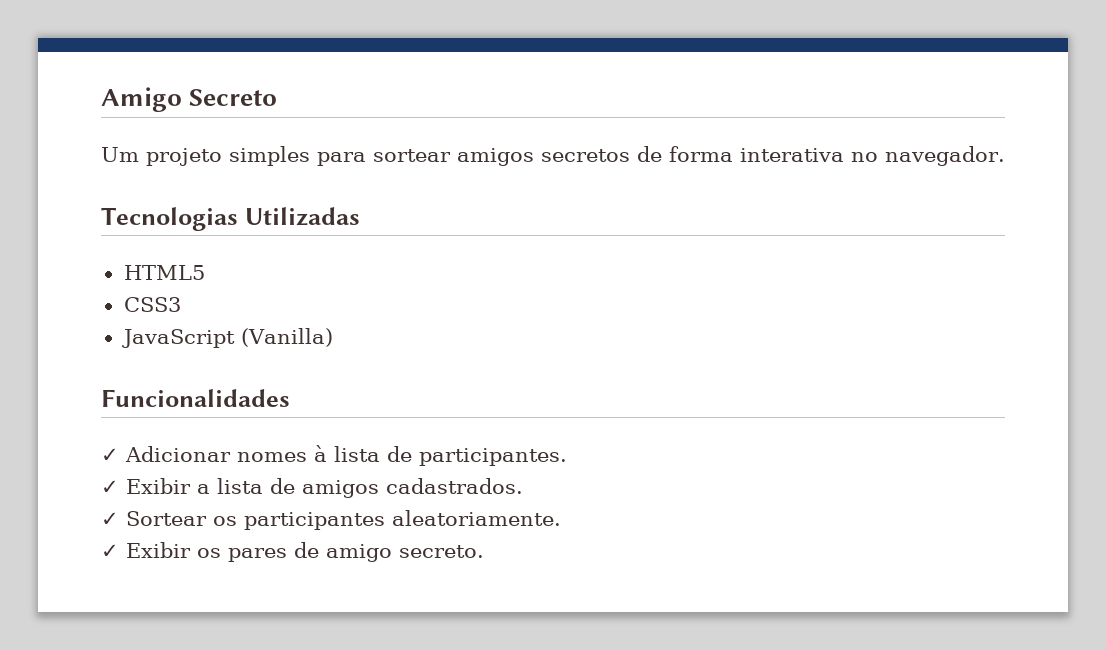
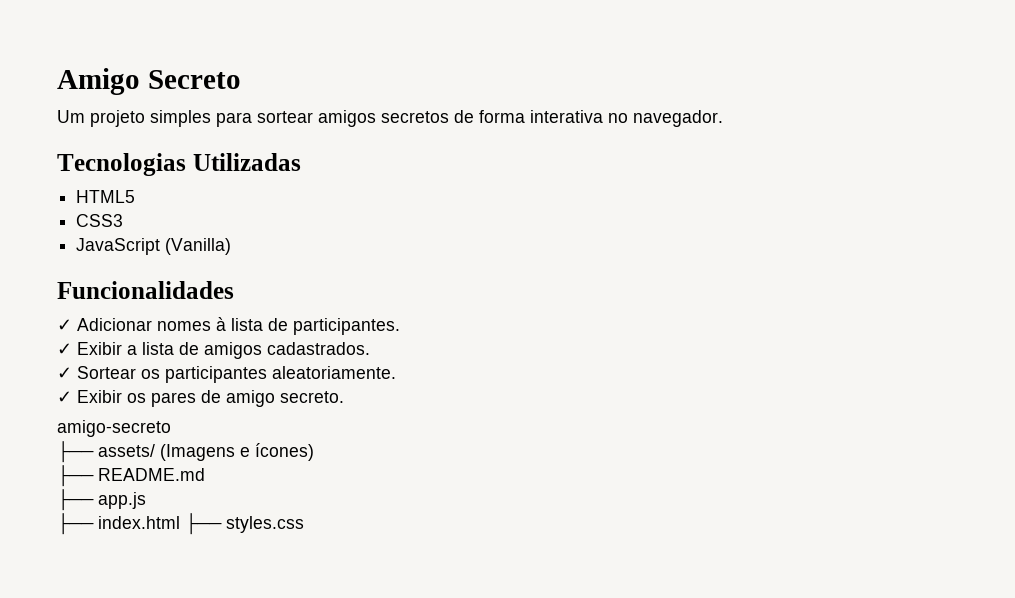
+ amigo-secreto
+ ├── assets/ (Imagens e ícones)
+ ├── README.md
+ ├── app.js
+ ├── index.html ├── styles.css

